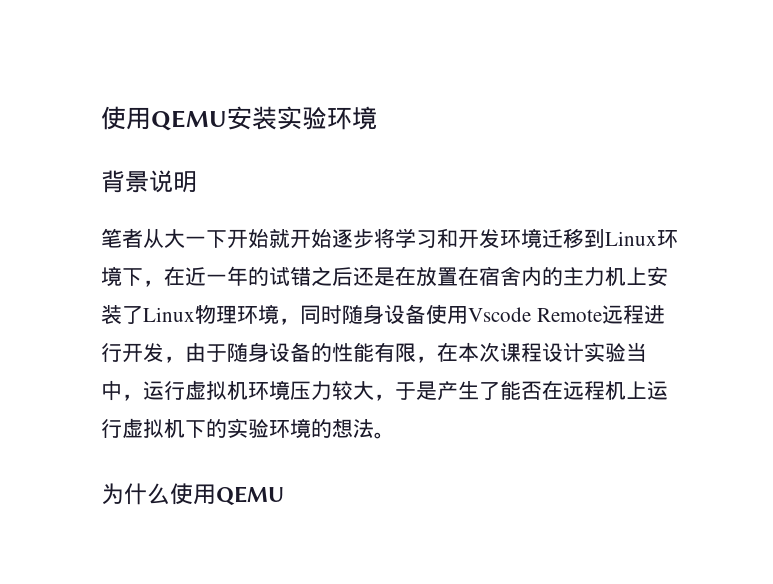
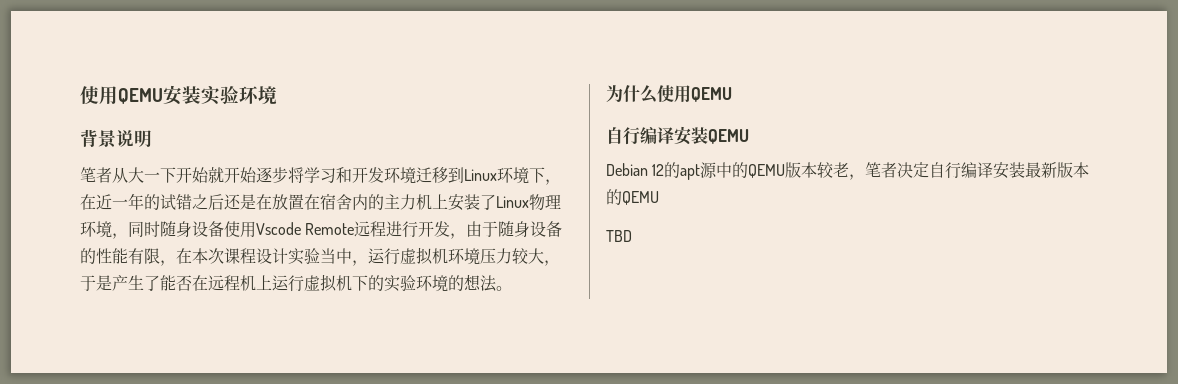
+ 自行编译安装QEMU
+ Debian 12的apt源中的QEMU版本较老，笔者决定自行编译安装最新版本的QEMU
+ TBD

